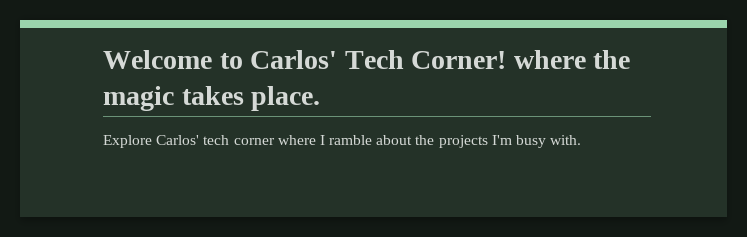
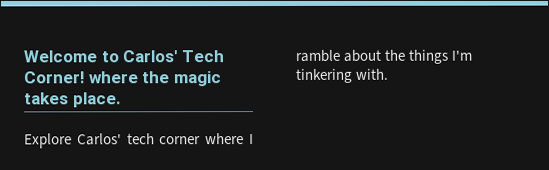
- Explore Carlos' tech corner where I ramble about the projects I'm busy with.
+ Explore Carlos' tech corner where I ramble about the things I'm tinkering with.

